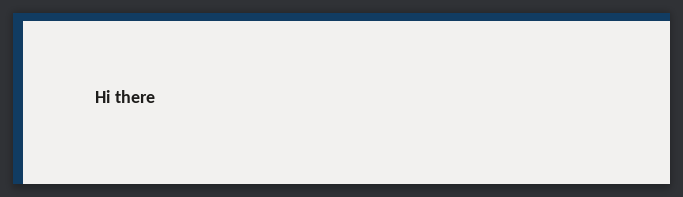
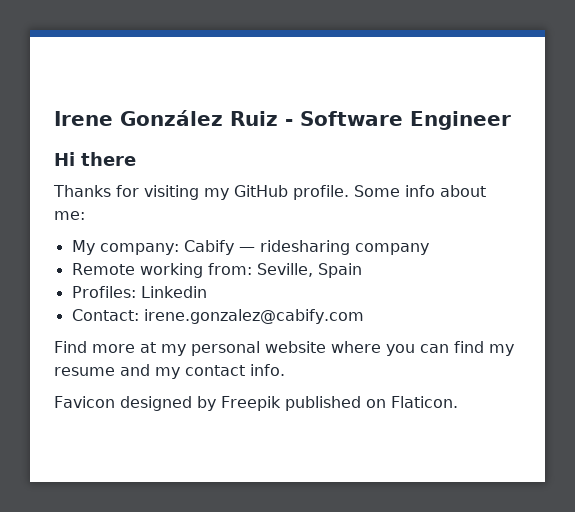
+ Irene González Ruiz - Software Engineer
  Hi there
+ Thanks for visiting my GitHub profile. Some info about me:
+ My company: Cabify — ridesharing company
+ Remote working from: Seville, Spain
+ Profiles: Linkedin
+ Contact: irene.gonzalez@cabify.com
+ Find more at my personal website where you can find my resume and my contact info.
+ Favicon designed by Freepik published on Flaticon.

